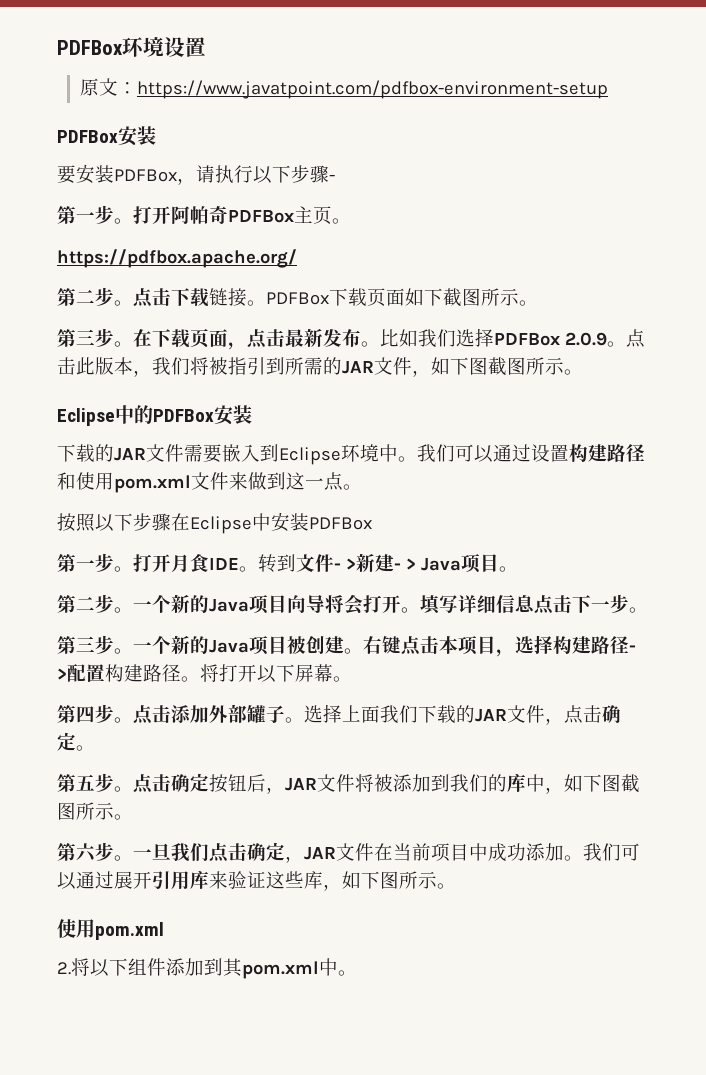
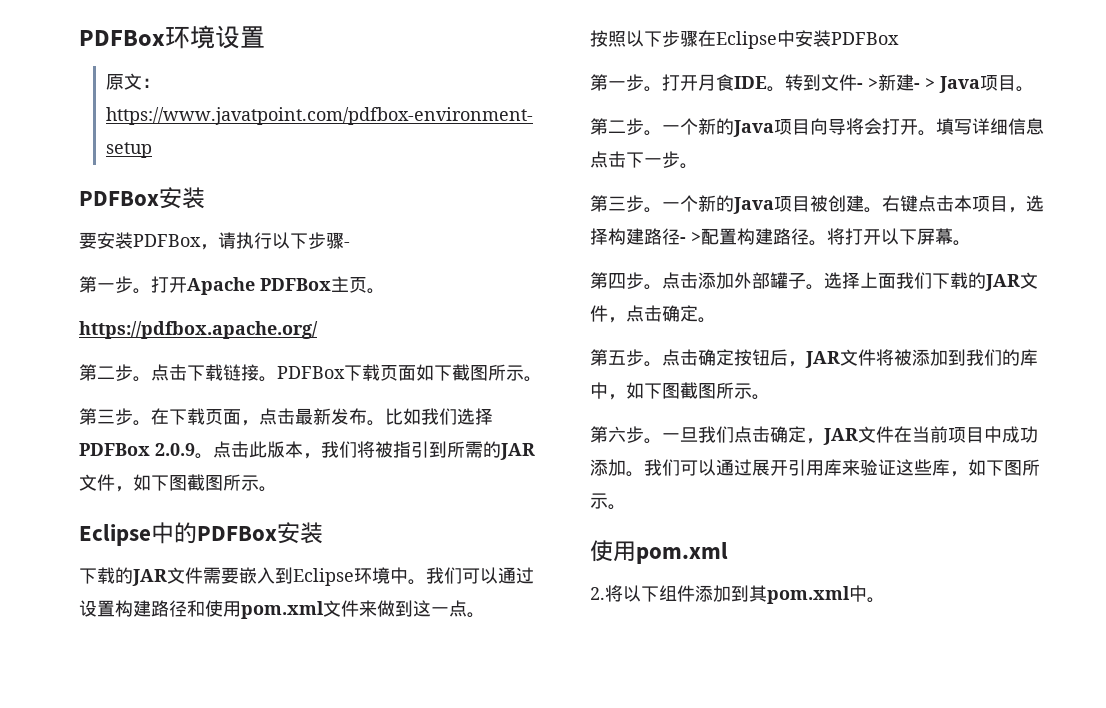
- 打开阿帕奇PDFBox主页。
+ 打开Apache PDFBox主页。

